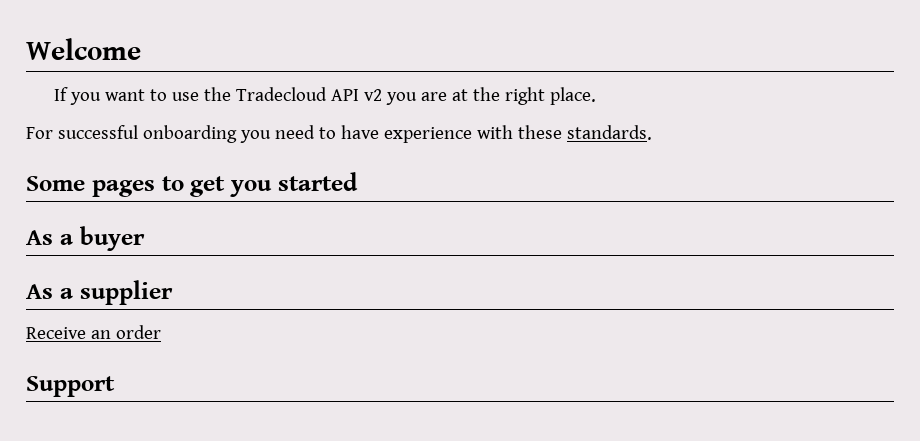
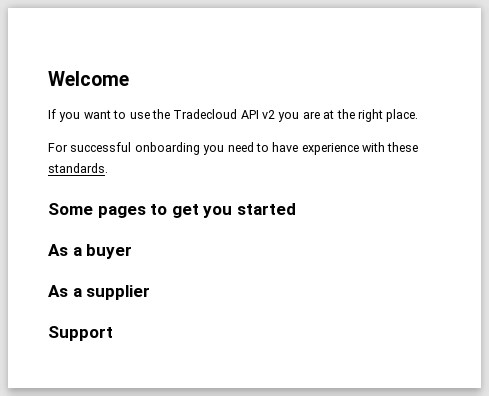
- Receive an order

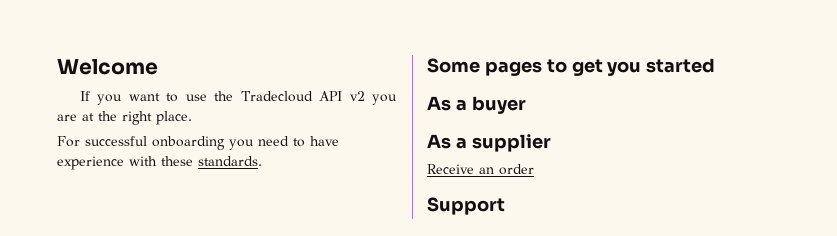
+ Receive an order

